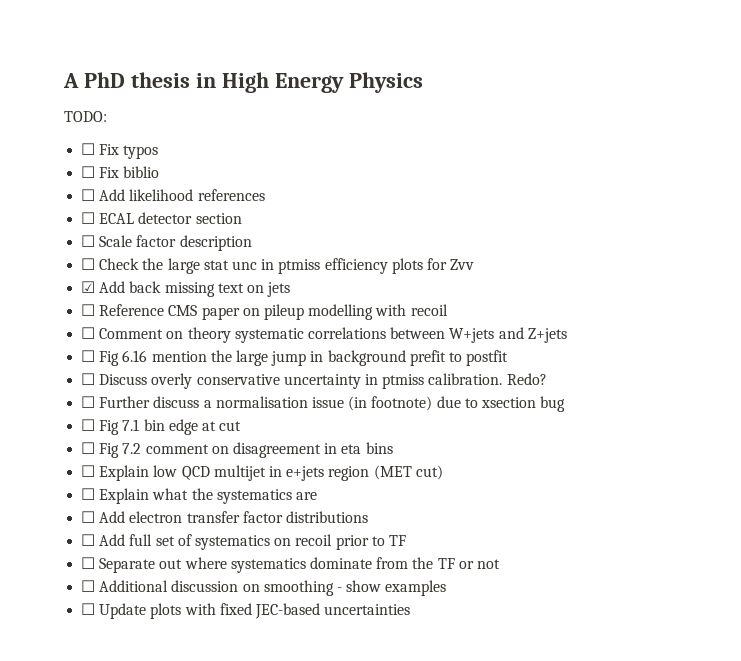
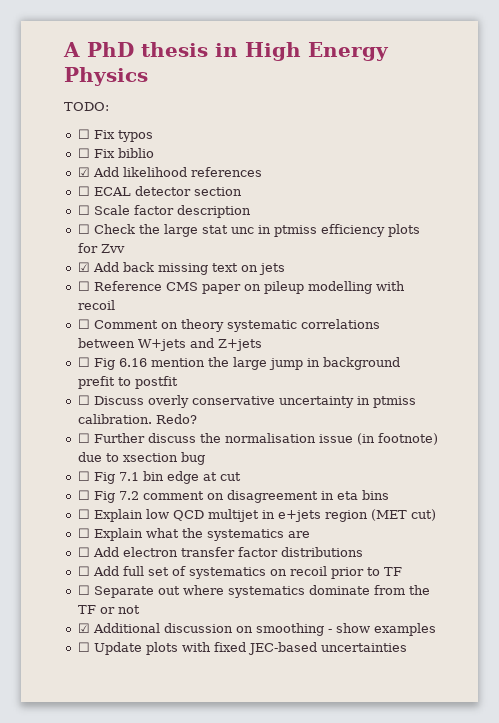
- ☐ Add likelihood references
+ ☑ Add likelihood references
- ☐ Further discuss a normalisation issue (in footnote) due to xsection bug
+ ☐ Further discuss the normalisation issue (in footnote) due to xsection bug
- ☐ Additional discussion on smoothing - show examples
+ ☑ Additional discussion on smoothing - show examples

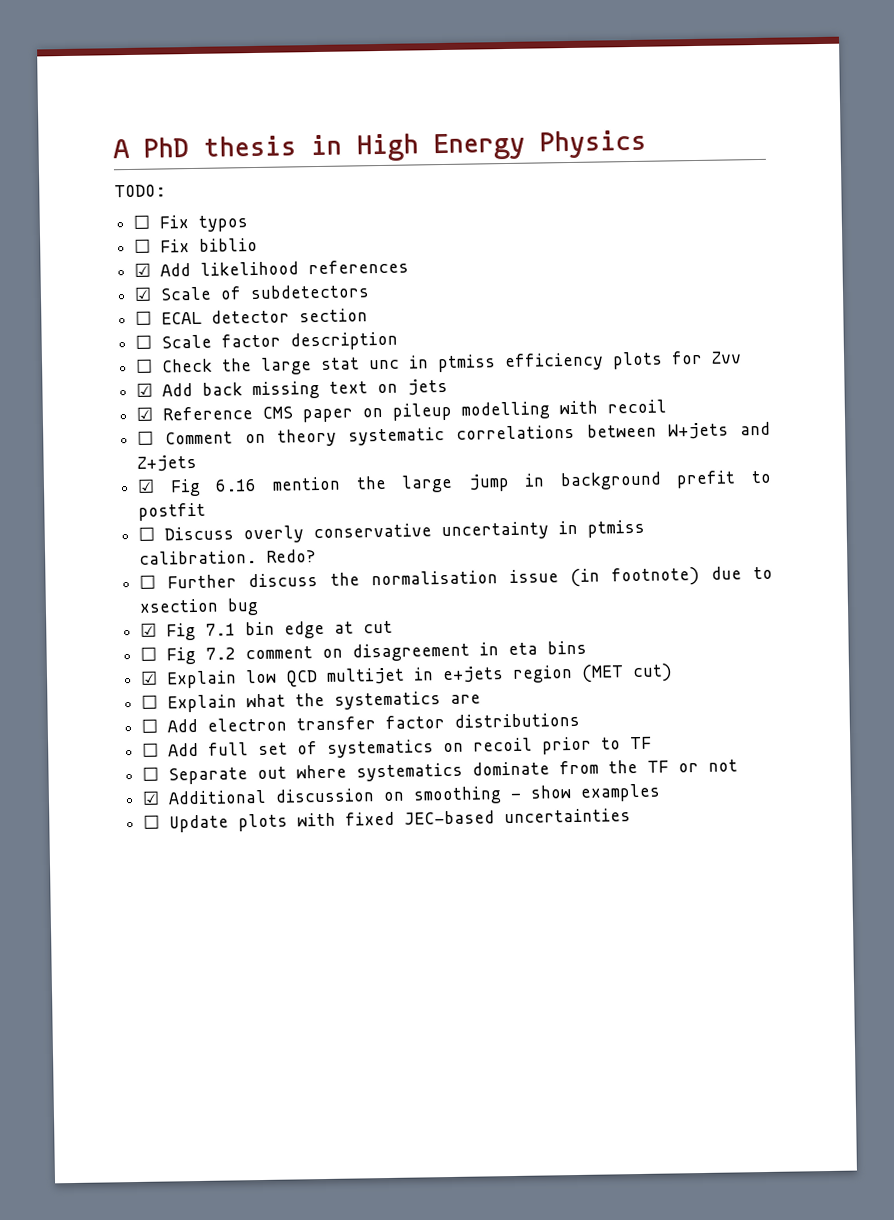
+ ☑ Scale of subdetectors
- ☐ Reference CMS paper on pileup modelling with recoil
+ ☑ Reference CMS paper on pileup modelling with recoil
- ☐ Fig 6.16 mention the large jump in background prefit to postfit
+ ☑ Fig 6.16 mention the large jump in background prefit to postfit
- ☐ Fig 7.1 bin edge at cut
+ ☑ Fig 7.1 bin edge at cut
- ☐ Explain low QCD multijet in e+jets region (MET cut)
+ ☑ Explain low QCD multijet in e+jets region (MET cut)

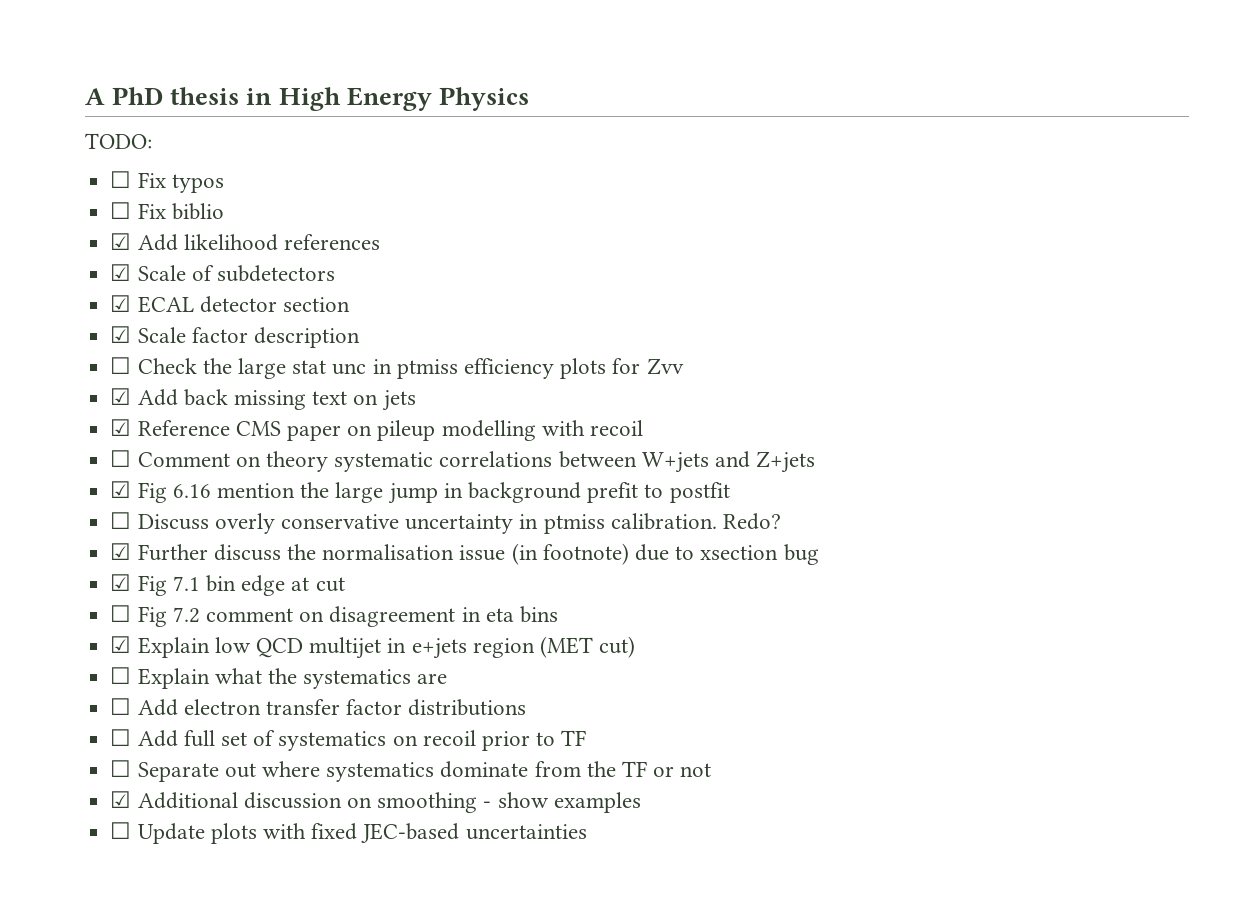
- ☐ ECAL detector section
+ ☑ ECAL detector section
- ☐ Scale factor description
+ ☑ Scale factor description
- ☐ Further discuss the normalisation issue (in footnote) due to xsection bug
+ ☑ Further discuss the normalisation issue (in footnote) due to xsection bug

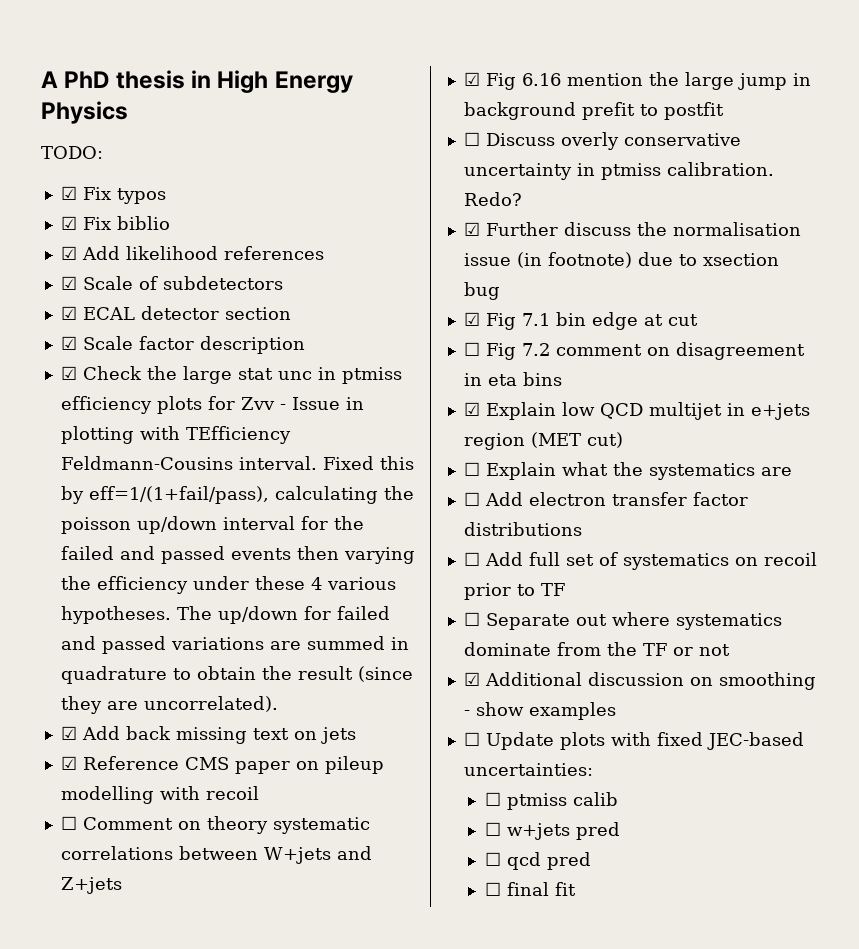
- ☐ Fix typos
+ ☑ Fix typos
- ☐ Fix biblio
+ ☑ Fix biblio
- ☐ Check the large stat unc in ptmiss efficiency plots for Zvv
+ ☑ Check the large stat unc in ptmiss efficiency plots for Zvv - Issue in plotting with TEfficiency Feldmann-Cousins interval. Fixed this by eff=1/(1+fail/pass), calculating the poisson up/down interval for the failed and passed events then varying the efficiency under these 4 various hypotheses. The up/down for failed and passed variations are summed in quadrature to obtain the result (since they are uncorrelated).
- ☐ Update plots with fixed JEC-based uncertainties
+ ☐ Update plots with fixed JEC-based uncertainties:
+ ☐ ptmiss calib
+ ☐ w+jets pred
+ ☐ qcd pred
+ ☐ final fit

